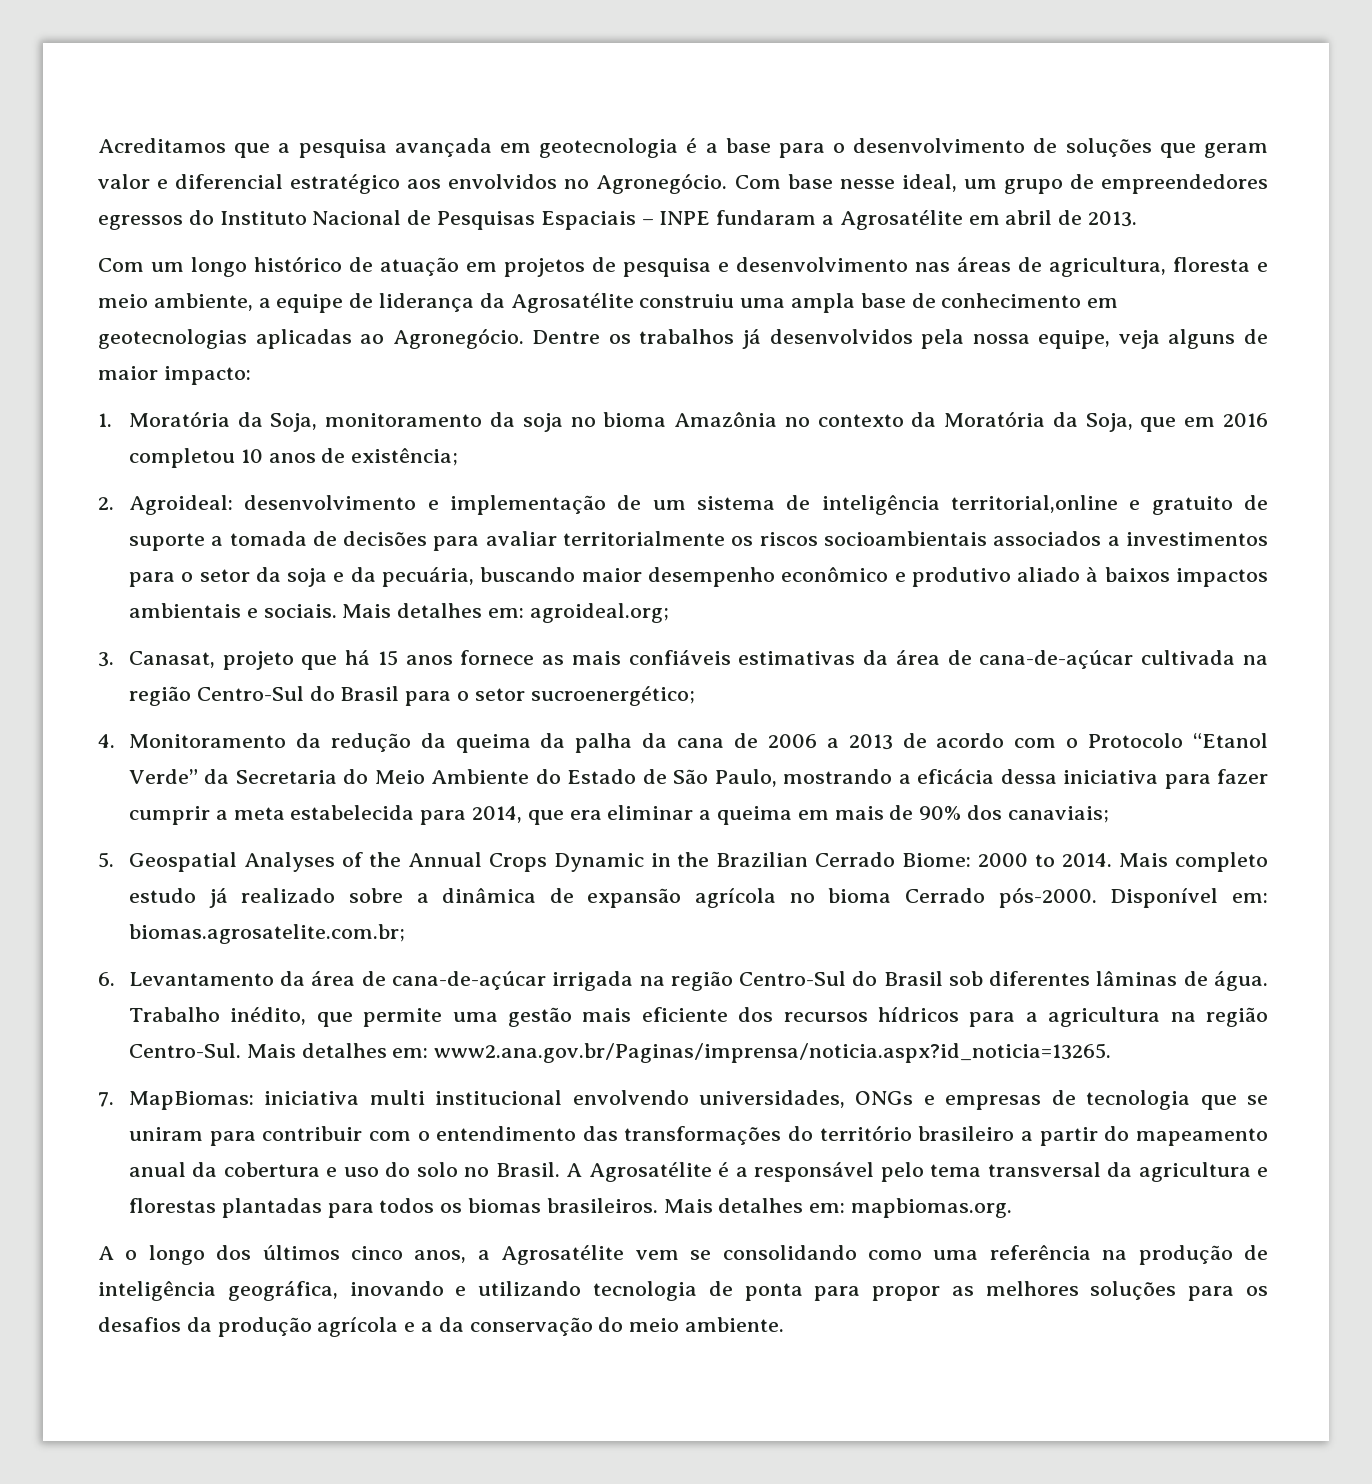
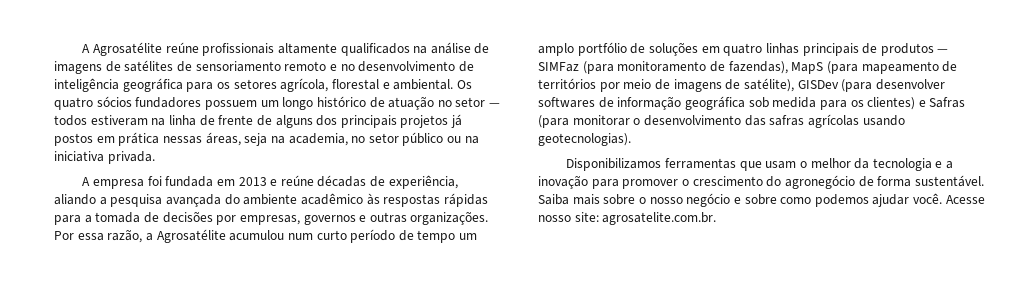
- Acreditamos que a pesquisa avançada em geotecnologia é a base para o desenvolvimento de soluções que geram valor e diferencial estratégico aos envolvidos no Agronegócio. Com base nesse ideal, um grupo de empreendedores egressos do Instituto Nacional de Pesquisas Espaciais – INPE fundaram a Agrosatélite em abril de 2013.
- Com um longo histórico de atuação em projetos de pesquisa e desenvolvimento nas áreas de agricultura, floresta e meio ambiente, a equipe de liderança da Agrosatélite construiu uma ampla base de conhecimento em geotecnologias aplicadas ao Agronegócio. Dentre os trabalhos já desenvolvidos pela nossa equipe, veja alguns de maior impacto:
- 1. Moratória da Soja, monitoramento da soja no bioma Amazônia no contexto da Moratória da Soja, que em 2016 completou 10 anos de existência;
- 2. Agroideal: desenvolvimento e implementação de um sistema de inteligência territorial,online e gratuito de suporte a tomada de decisões para avaliar territorialmente os riscos socioambientais associados a investimentos para o setor da soja e da pecuária, buscando maior desempenho econômico e produtivo aliado à baixos impactos ambientais e sociais. Mais detalhes em: agroideal.org;
- 3. Canasat, projeto que há 15 anos fornece as mais confiáveis estimativas da área de cana-de-açúcar cultivada na região Centro-Sul do Brasil para o setor sucroenergético;
- 4. Monitoramento da redução da queima da palha da cana de 2006 a 2013 de acordo com o Protocolo “Etanol Verde” da Secretaria do Meio Ambiente do Estado de São Paulo, mostrando a eficácia dessa iniciativa para fazer cumprir a meta estabelecida para 2014, que era eliminar a queima em mais de 90% dos canaviais;
- 5. Geospatial Analyses of the Annual Crops Dynamic in the Brazilian Cerrado Biome: 2000 to 2014. Mais completo estudo já realizado sobre a dinâmica de expansão agrícola no bioma Cerrado pós-2000. Disponível em: biomas.agrosatelite.com.br;
- 6. Levantamento da área de cana-de-açúcar irrigada na região Centro-Sul do Brasil sob diferentes lâminas de água. Trabalho inédito, que permite uma gestão mais eficiente dos recursos hídricos para a agricultura na região Centro-Sul. Mais detalhes em: www2.ana.gov.br/Paginas/imprensa/noticia.aspx?id_noticia=13265.
- 7. MapBiomas: iniciativa multi institucional envolvendo universidades, ONGs e empresas de tecnologia que se uniram para contribuir com o entendimento das transformações do território brasileiro a partir do mapeamento anual da cobertura e uso do solo no Brasil. A Agrosatélite é a responsável pelo tema transversal da agricultura e florestas plantadas para todos os biomas brasileiros. Mais detalhes em: mapbiomas.org.
- A o longo dos últimos cinco anos, a Agrosatélite vem se consolidando como uma referência na produção de inteligência geográfica, inovando e utilizando tecnologia de ponta para propor as melhores soluções para os desafios da produção agrícola e a da conservação do meio ambiente.
+ A Agrosatélite reúne profissionais altamente qualificados na análise de imagens de satélites de sensoriamento remoto e no desenvolvimento de inteligência geográfica para os setores agrícola, florestal e ambiental. Os quatro sócios fundadores possuem um longo histórico de atuação no setor — todos estiveram na linha de frente de alguns dos principais projetos já postos em prática nessas áreas, seja na academia, no setor público ou na iniciativa privada.
+ A empresa foi fundada em 2013 e reúne décadas de experiência, aliando a pesquisa avançada do ambiente acadêmico às respostas rápidas para a tomada de decisões por empresas, governos e outras organizações. Por essa razão, a Agrosatélite acumulou num curto período de tempo um amplo portfólio de soluções em quatro linhas principais de produtos — SIMFaz (para monitoramento de fazendas), MapS (para mapeamento de territórios por meio de imagens de satélite), GISDev (para desenvolver softwares de informação geográfica sob medida para os clientes) e Safras (para monitorar o desenvolvimento das safras agrícolas usando geotecnologias).
+ Disponibilizamos ferramentas que usam o melhor da tecnologia e a inovação para promover o crescimento do agronegócio de forma sustentável. Saiba mais sobre o nosso negócio e sobre como podemos ajudar você. Acesse nosso site: agrosatelite.com.br.

